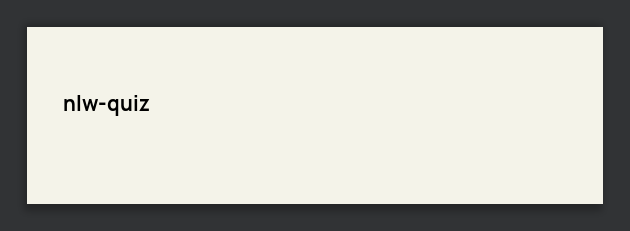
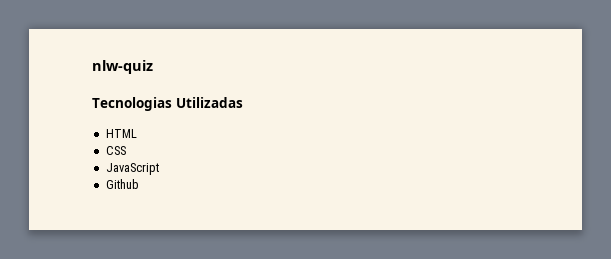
+ Tecnologias Utilizadas
+ HTML
+ CSS
+ JavaScript
+ Github

